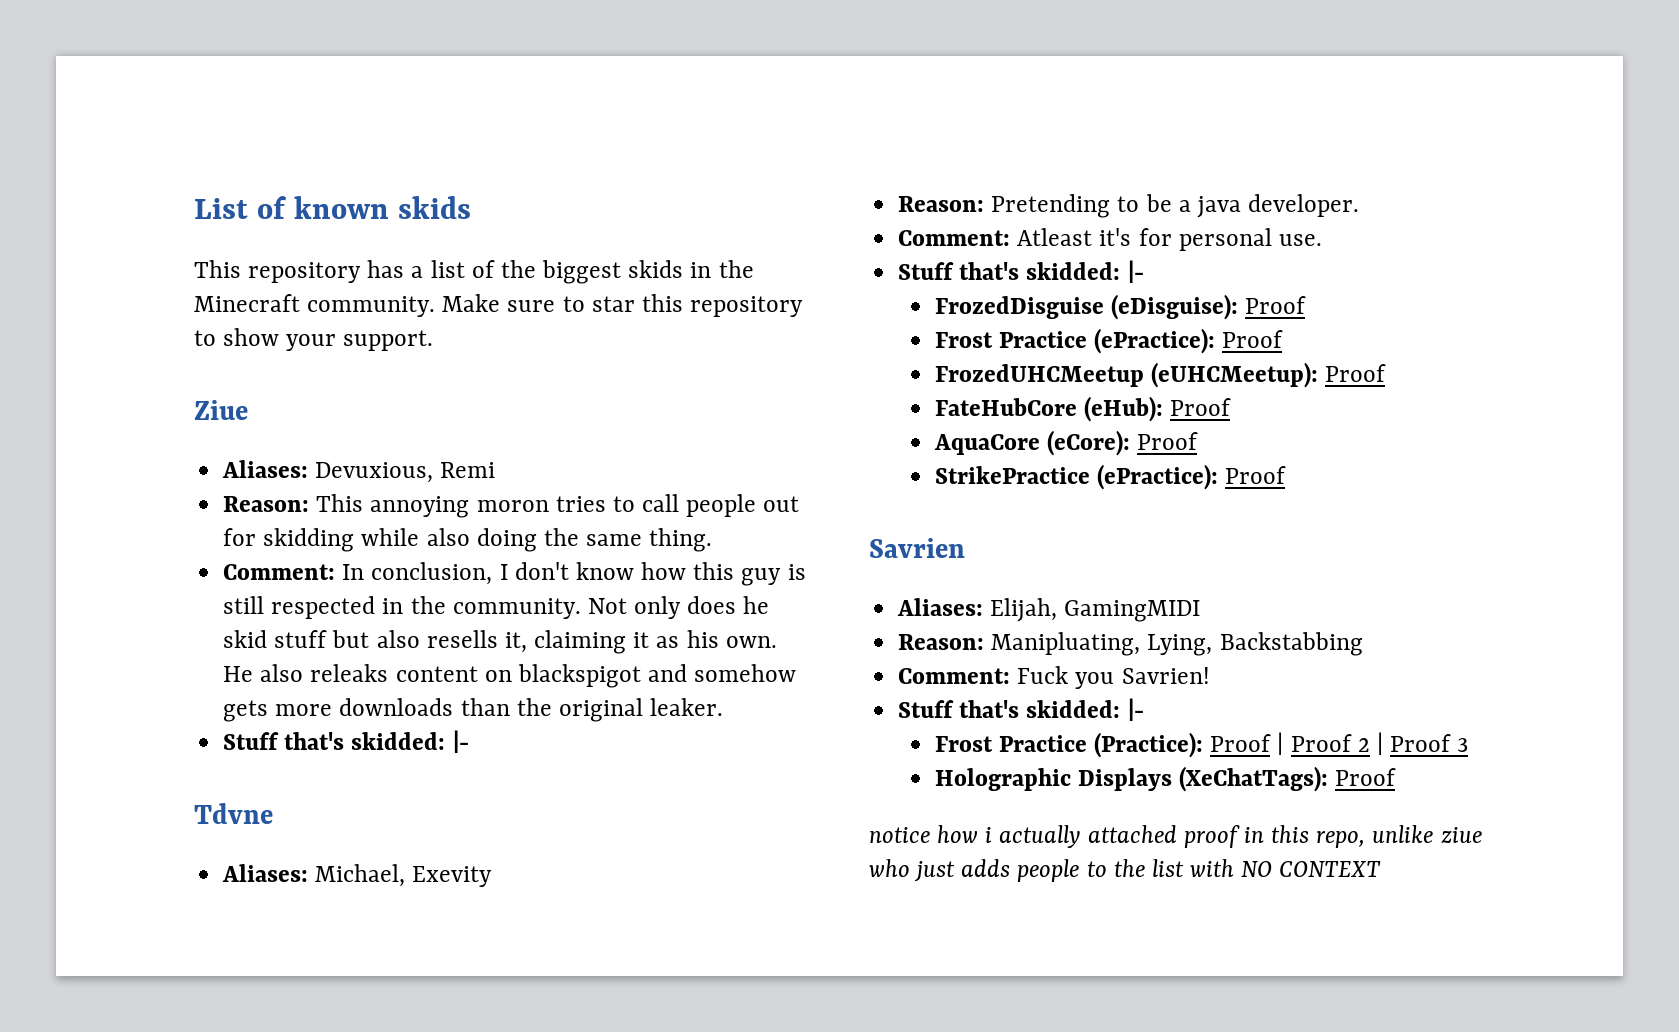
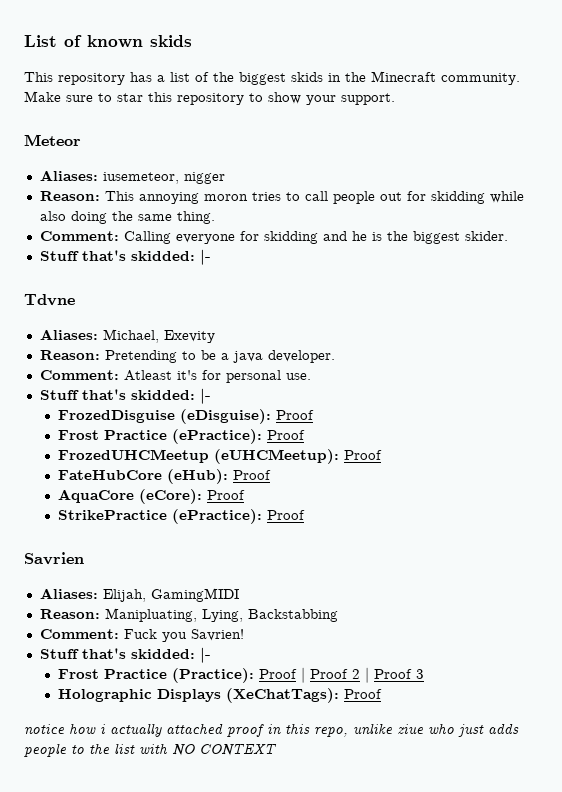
- Ziue
- Aliases: Devuxious, Remi
+ Meteor
+ Aliases: iusemeteor, nigger
- Comment: In conclusion, I don't know how this guy is still respected in the community. Not only does he skid stuff but also resells it, claiming it as his own. He also releaks content on blackspigot and somehow gets more downloads than the original leaker.
+ Comment: Calling everyone for skidding and he is the biggest skider.

